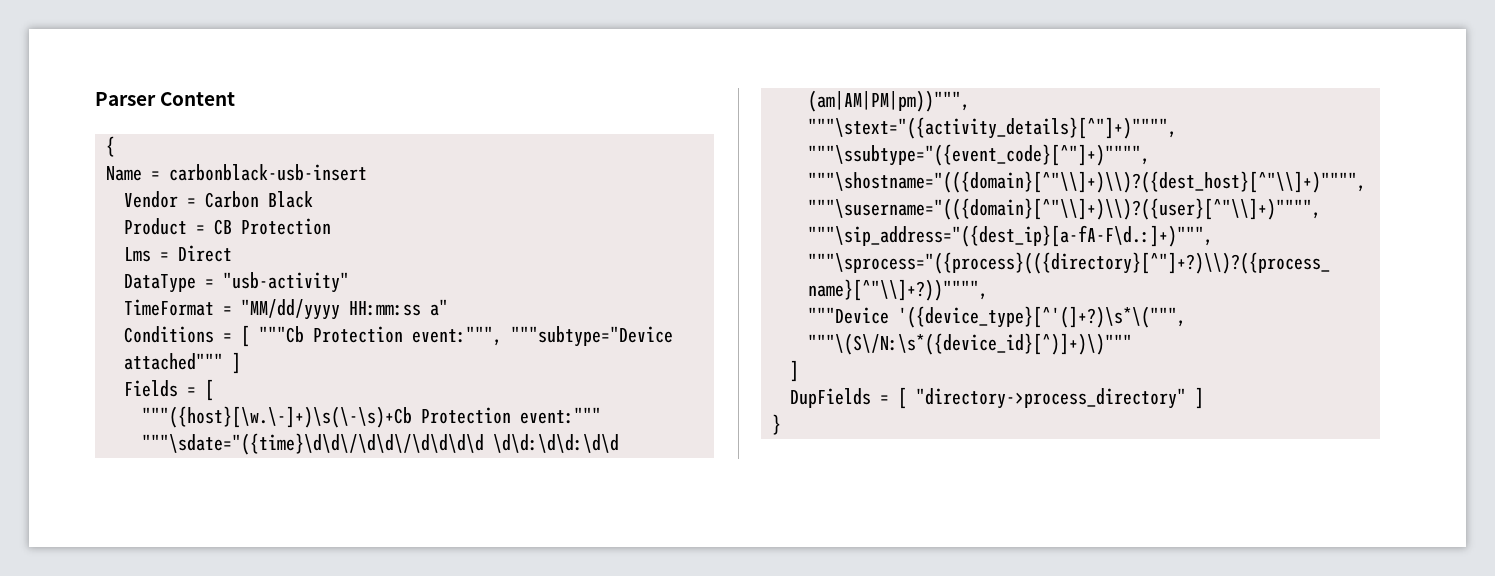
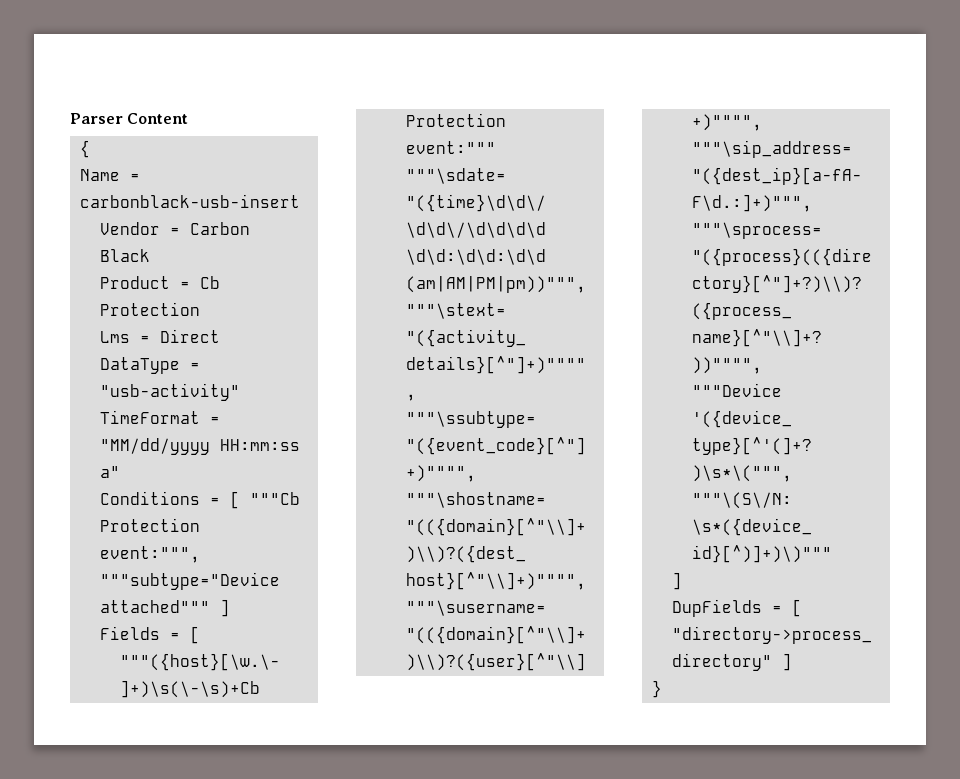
- Product = CB Protection
+ Product = Cb Protection

